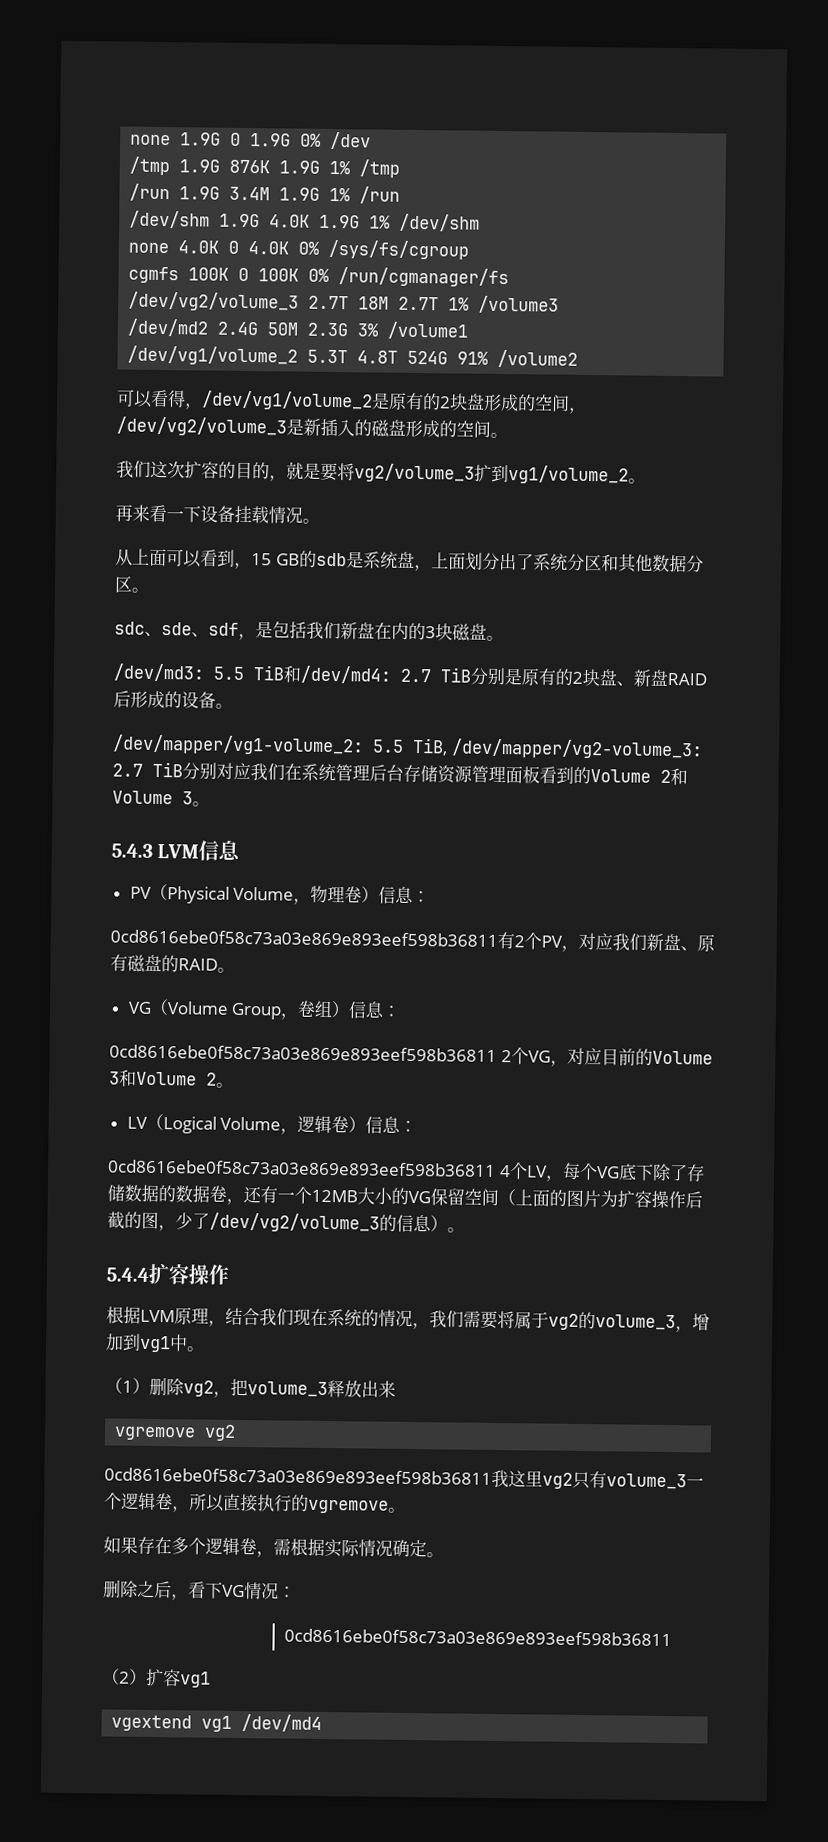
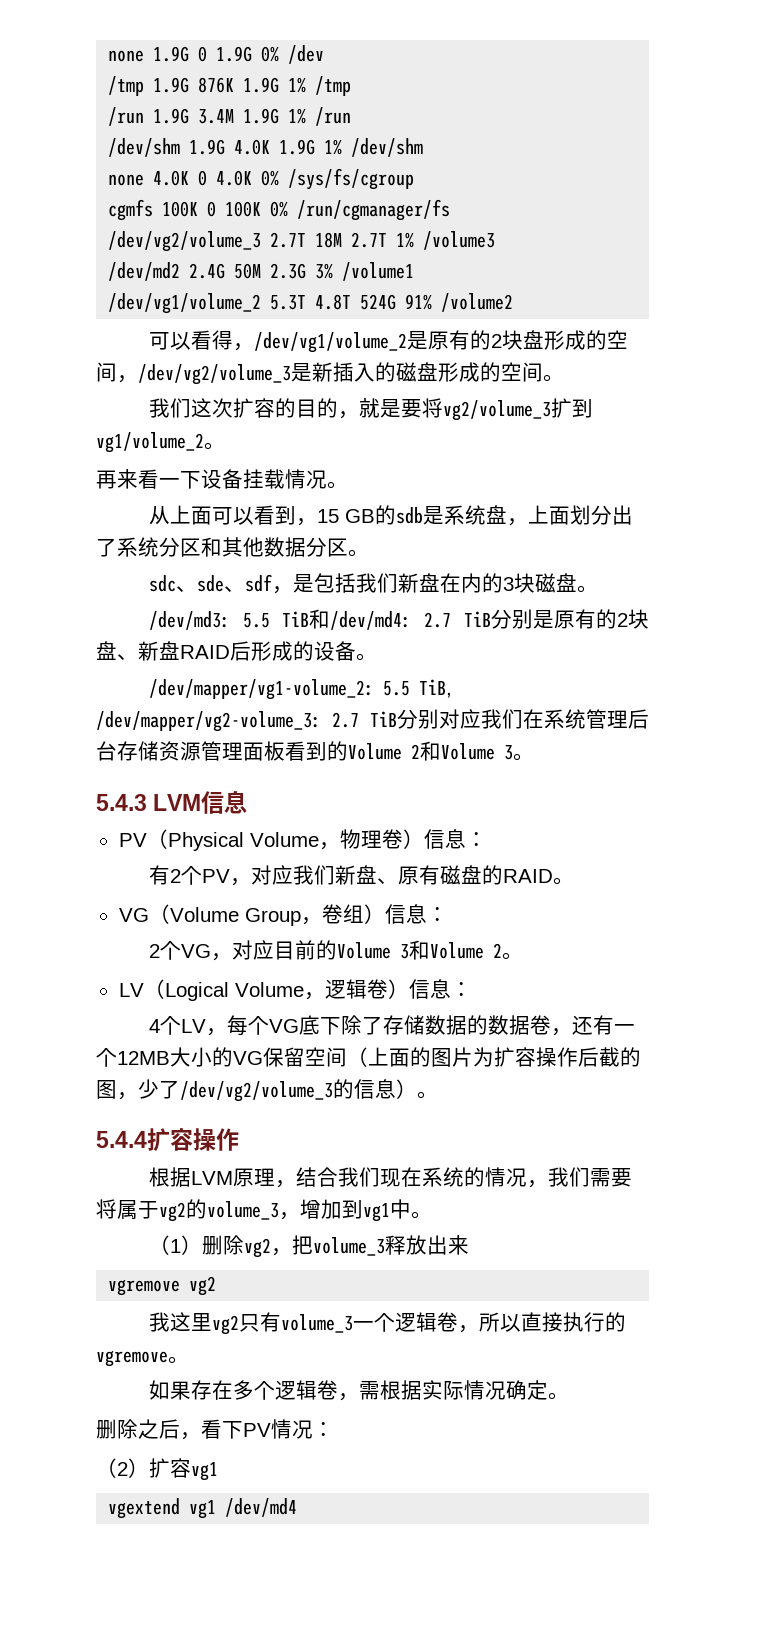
- 0cd8616ebe0f58c73a03e869e893eef598b36811有2个PV，对应我们新盘、原有磁盘的RAID。
+ 有2个PV，对应我们新盘、原有磁盘的RAID。
- 0cd8616ebe0f58c73a03e869e893eef598b36811 2个VG，对应目前的Volume 3和Volume 2。
+ 2个VG，对应目前的Volume 3和Volume 2。
- 0cd8616ebe0f58c73a03e869e893eef598b36811 4个LV，每个VG底下除了存储数据的数据卷，还有一个12MB大小的VG保留空间（上面的图片为扩容操作后截的图，少了/dev/vg2/volume_3的信息）。
+ 4个LV，每个VG底下除了存储数据的数据卷，还有一个12MB大小的VG保留空间（上面的图片为扩容操作后截的图，少了/dev/vg2/volume_3的信息）。
- 0cd8616ebe0f58c73a03e869e893eef598b36811我这里vg2只有volume_3一个逻辑卷，所以直接执行的vgremove。
+ 我这里vg2只有volume_3一个逻辑卷，所以直接执行的vgremove。
- 删除之后，看下VG情况：
- 0cd8616ebe0f58c73a03e869e893eef598b36811
+ 删除之后，看下PV情况：

